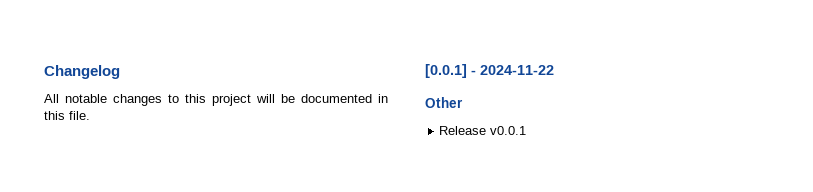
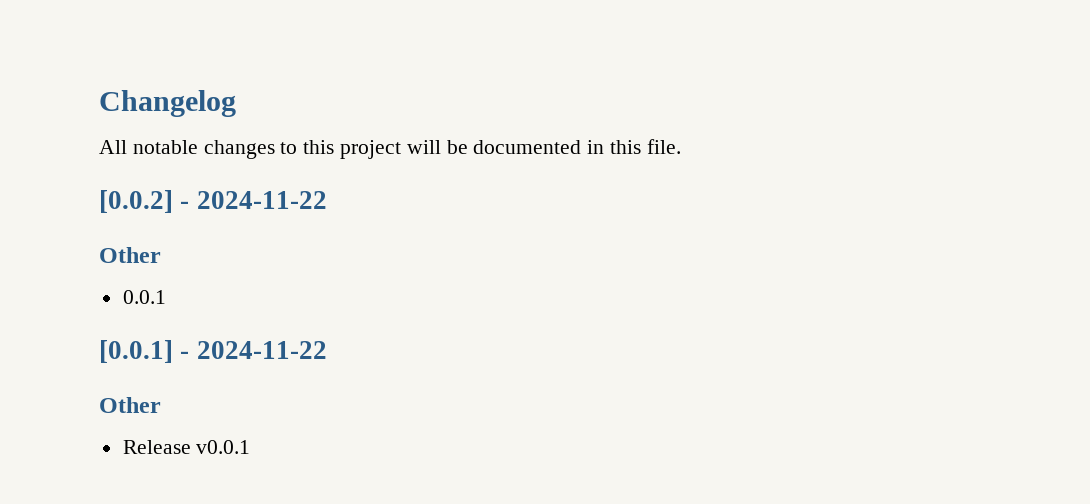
+ [0.0.2] - 2024-11-22
+ Other
+ 0.0.1

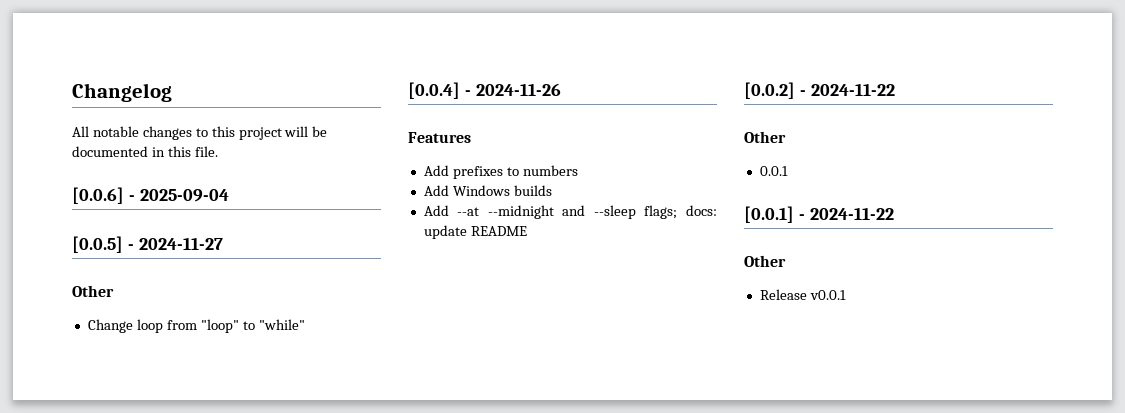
+ [0.0.6] - 2025-09-04
+ [0.0.5] - 2024-11-27
+ Other
+ Change loop from "loop" to "while"
+ [0.0.4] - 2024-11-26
+ Features
+ Add prefixes to numbers
+ Add Windows builds
+ Add --at --midnight and --sleep flags; docs: update README

